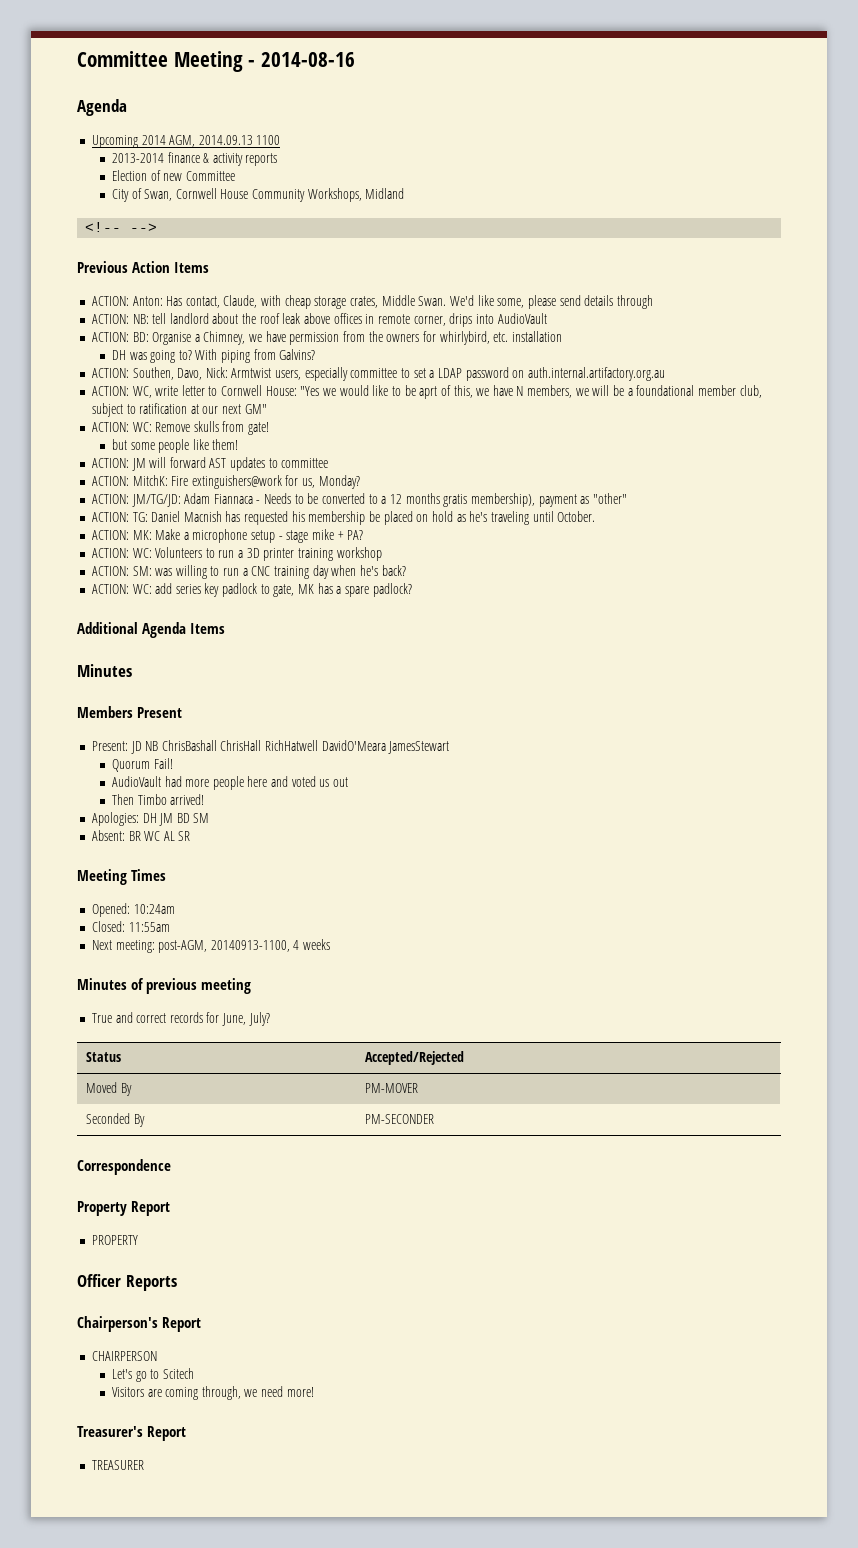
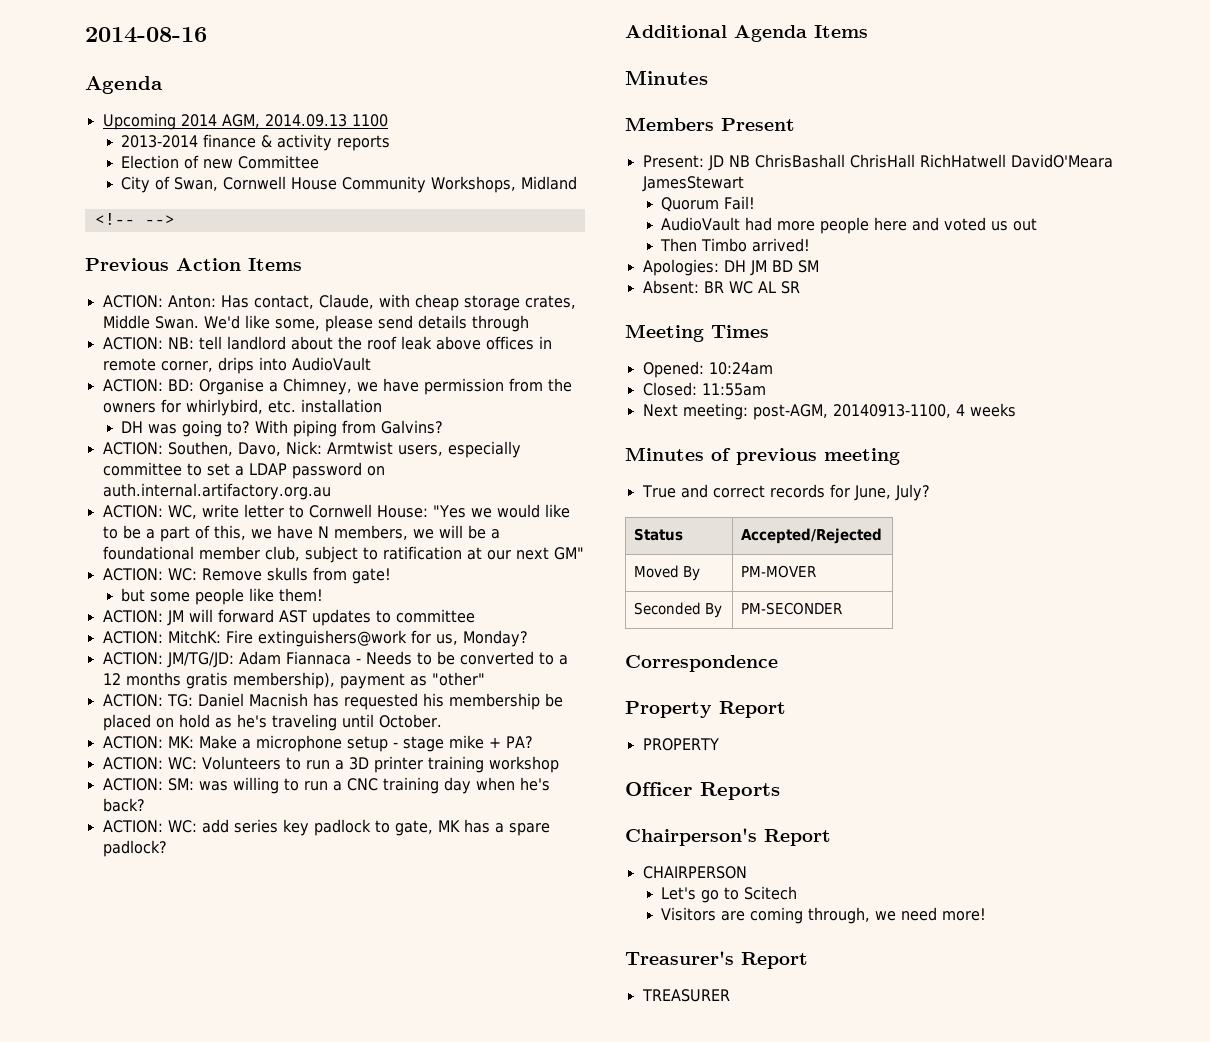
- Committee Meeting - 2014-08-16
+ 2014-08-16
- ACTION: WC, write letter to Cornwell House: "Yes we would like to be aprt of this, we have N members, we will be a foundational member club, subject to ratification at our next GM"
+ ACTION: WC, write letter to Cornwell House: "Yes we would like to be a part of this, we have N members, we will be a foundational member club, subject to ratification at our next GM"

